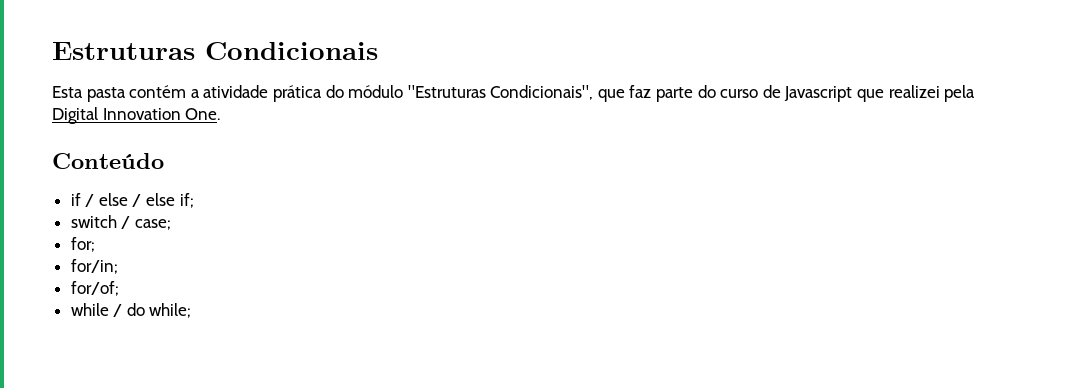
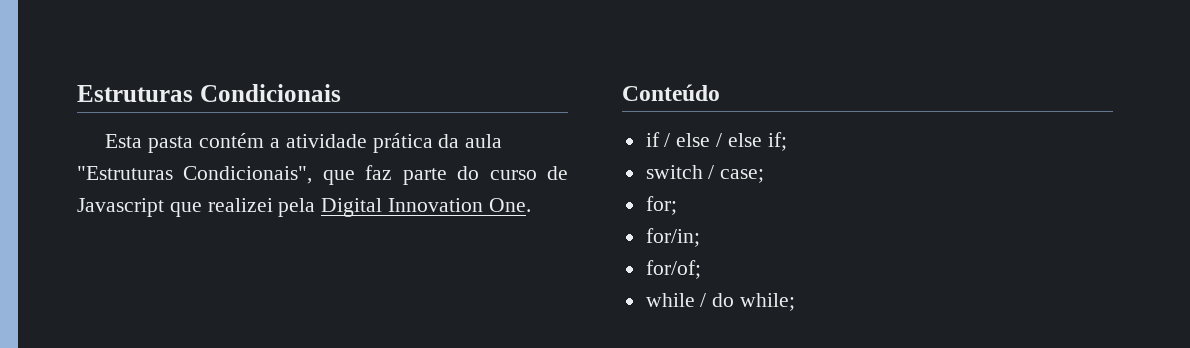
- Esta pasta contém a atividade prática do módulo "Estruturas Condicionais", que faz parte do curso de Javascript que realizei pela Digital Innovation One.
+ Esta pasta contém a atividade prática da aula "Estruturas Condicionais", que faz parte do curso de Javascript que realizei pela Digital Innovation One.

